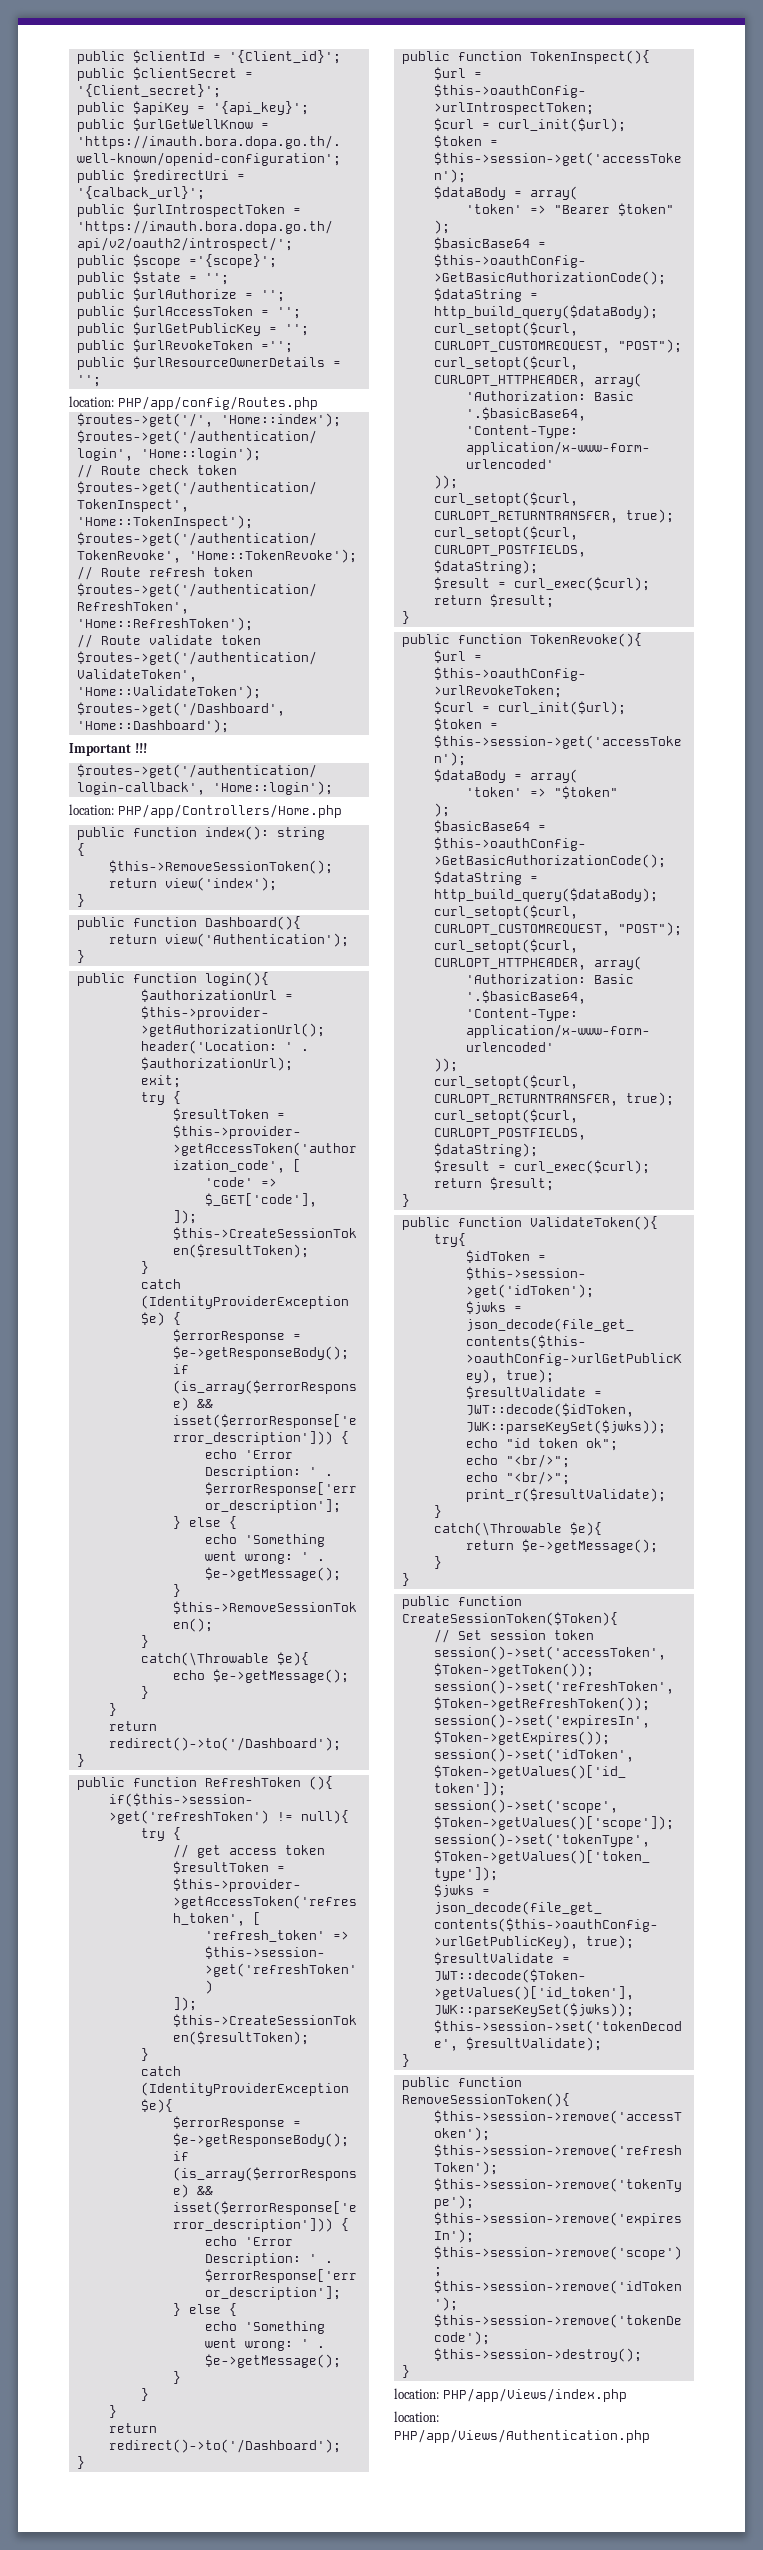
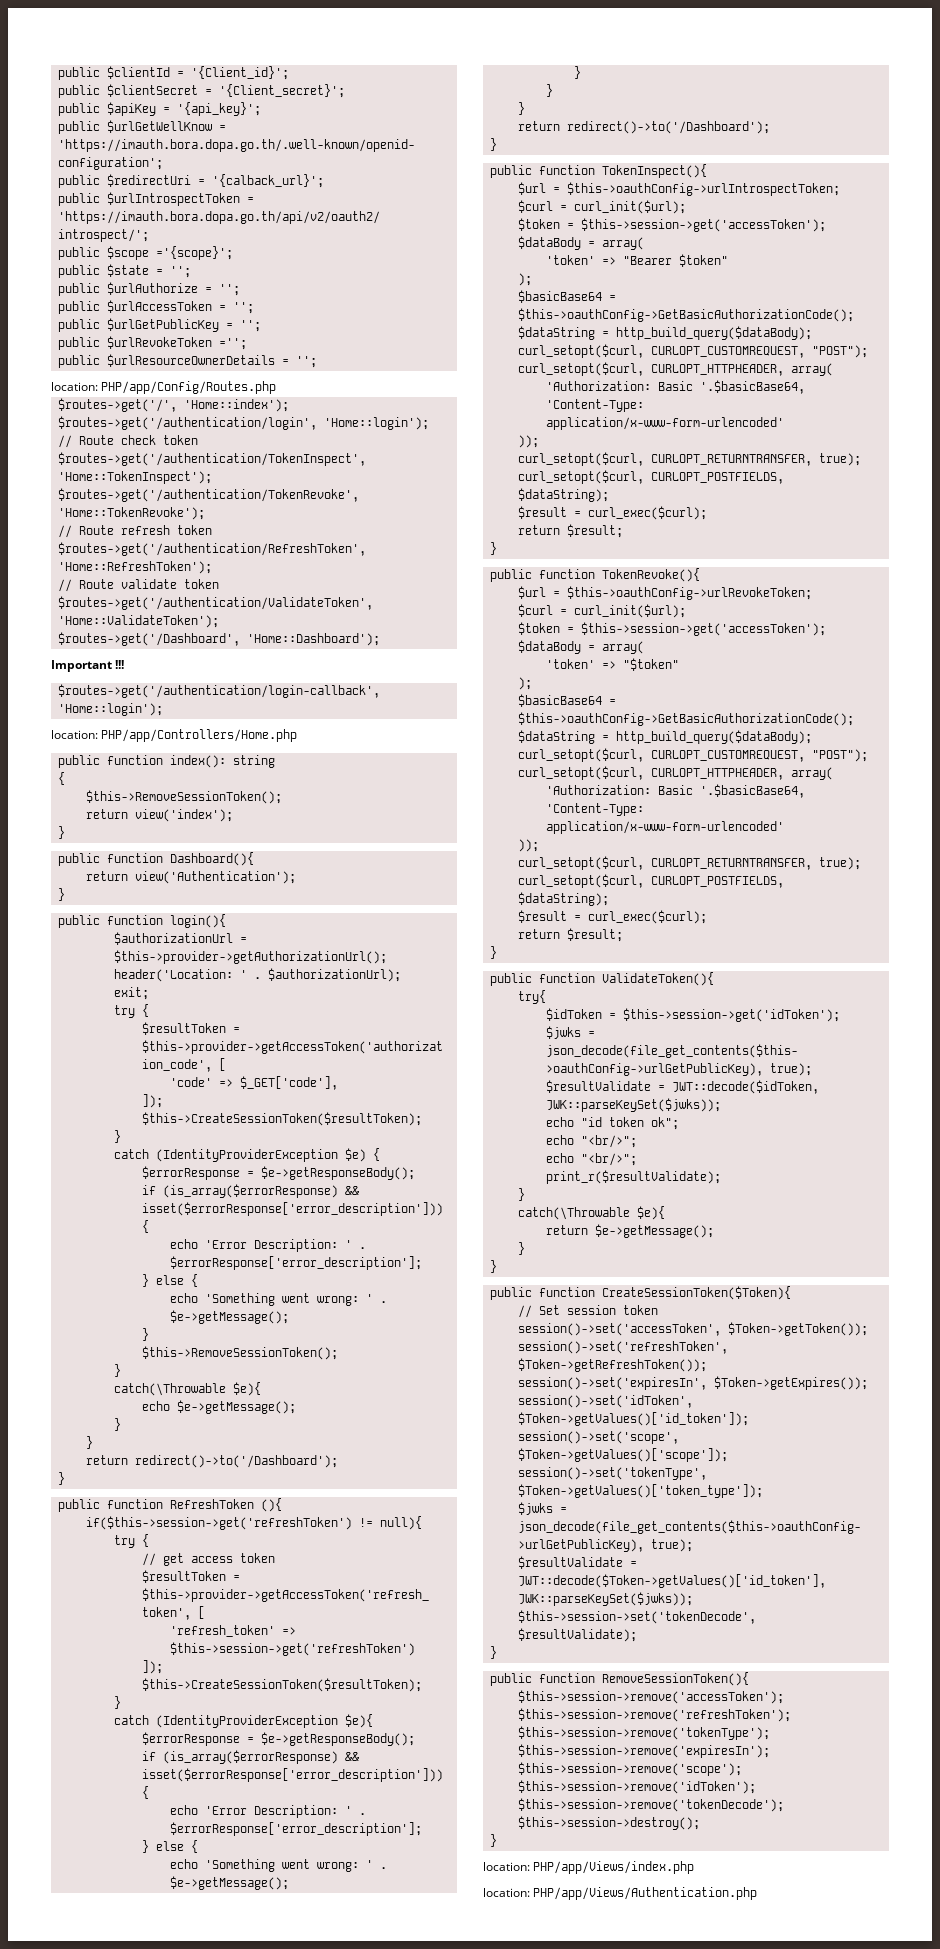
- location: PHP/app/config/Routes.php
+ location: PHP/app/Config/Routes.php

